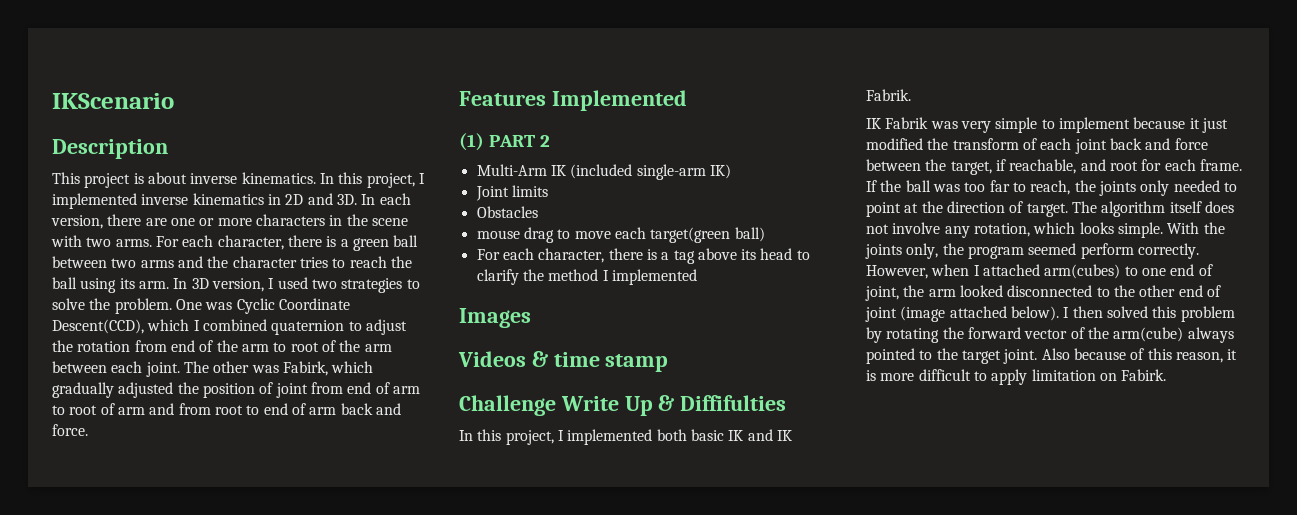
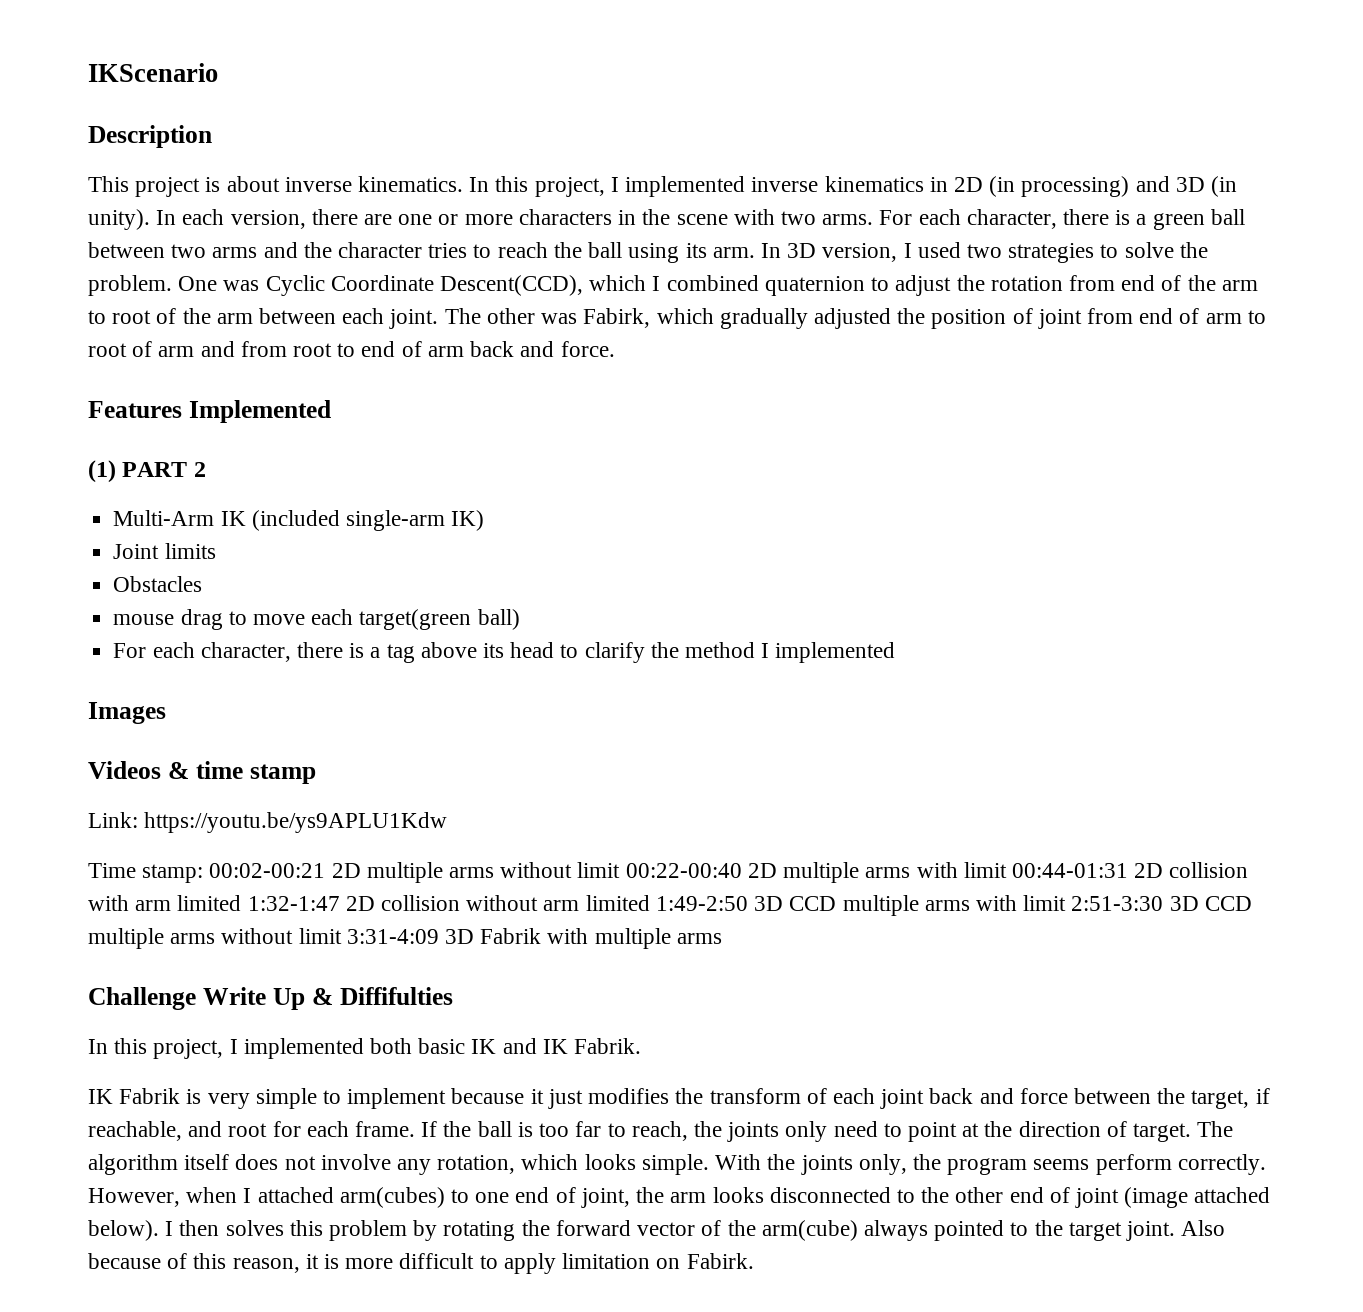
- In this project, I implemented inverse kinematics in 2D and 3D.
+ In this project, I implemented inverse kinematics in 2D (in processing) and 3D (in unity).
+ Link: https://youtu.be/ys9APLU1Kdw
+ Time stamp: 00:02-00:21 2D multiple arms without limit 00:22-00:40 2D multiple arms with limit 00:44-01:31 2D collision with arm limited 1:32-1:47 2D collision without arm limited 1:49-2:50 3D CCD multiple arms with limit 2:51-3:30 3D CCD multiple arms without limit 3:31-4:09 3D Fabrik with multiple arms
- IK Fabrik was very simple to implement because it just modified the transform of each joint back and force between the target, if reachable, and root for each frame.
+ IK Fabrik is very simple to implement because it just modifies the transform of each joint back and force between the target, if reachable, and root for each frame.
- If the ball was too far to reach, the joints only needed to point at the direction of target.
+ If the ball is too far to reach, the joints only need to point at the direction of target.
- With the joints only, the program seemed perform correctly.
+ With the joints only, the program seems perform correctly.
- However, when I attached arm(cubes) to one end of joint, the arm looked disconnected to the other end of joint (image attached below).
+ However, when I attached arm(cubes) to one end of joint, the arm looks disconnected to the other end of joint (image attached below).
- I then solved this problem by rotating the forward vector of the arm(cube) always pointed to the target joint.
+ I then solves this problem by rotating the forward vector of the arm(cube) always pointed to the target joint.

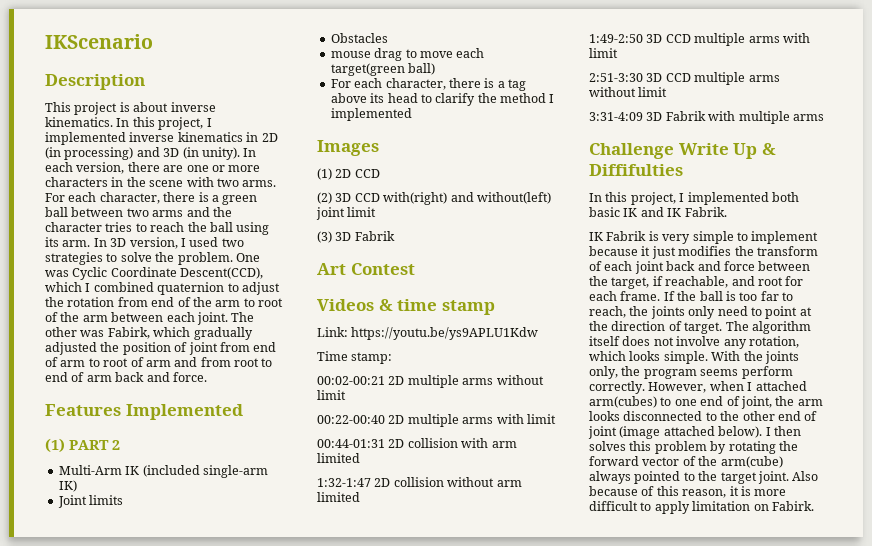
+ (1) 2D CCD
+ (2) 3D CCD with(right) and without(left) joint limit
+ (3) 3D Fabrik
+ Art Contest
- Time stamp: 00:02-00:21 2D multiple arms without limit 00:22-00:40 2D multiple arms with limit 00:44-01:31 2D collision with arm limited 1:32-1:47 2D collision without arm limited 1:49-2:50 3D CCD multiple arms with limit 2:51-3:30 3D CCD multiple arms without limit 3:31-4:09 3D Fabrik with multiple arms
+ Time stamp:
+ 00:02-00:21 2D multiple arms without limit
+ 00:22-00:40 2D multiple arms with limit
+ 00:44-01:31 2D collision with arm limited
+ 1:32-1:47 2D collision without arm limited
+ 1:49-2:50 3D CCD multiple arms with limit
+ 2:51-3:30 3D CCD multiple arms without limit
+ 3:31-4:09 3D Fabrik with multiple arms

